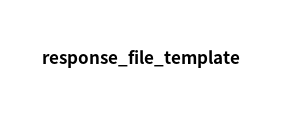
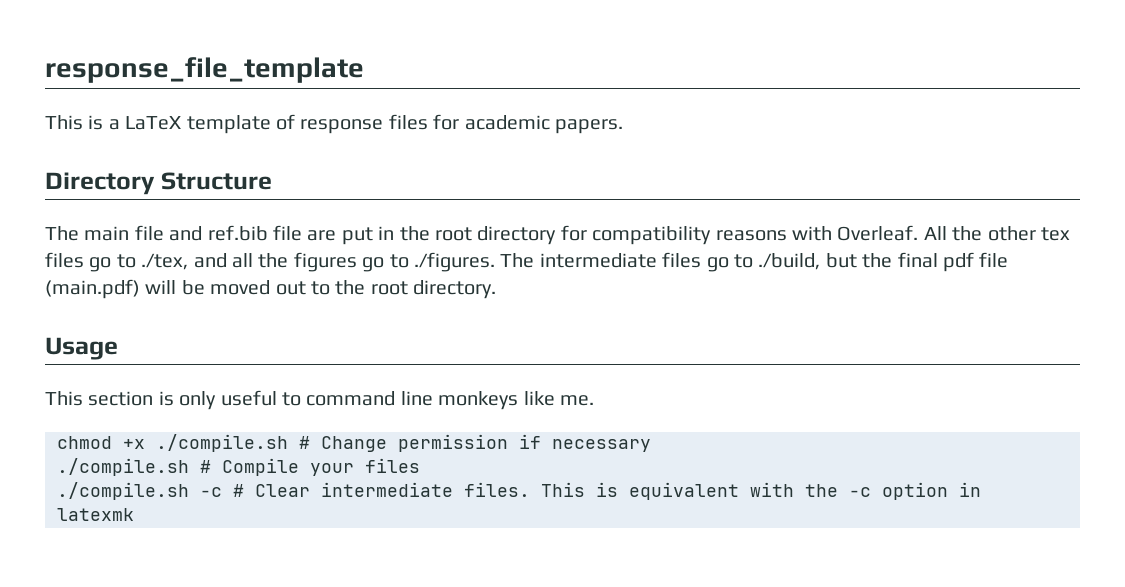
+ This is a LaTeX template of response files for academic papers.
+ Directory Structure
+ The main file and ref.bib file are put in the root directory for compatibility reasons with Overleaf. All the other tex files go to ./tex, and all the figures go to ./figures. The intermediate files go to ./build, but the final pdf file (main.pdf) will be moved out to the root directory.
+ Usage
+ This section is only useful to command line monkeys like me.
+ chmod +x ./compile.sh # Change permission if necessary
+ ./compile.sh # Compile your files
+ ./compile.sh -c # Clear intermediate files. This is equivalent with the -c option in latexmk

